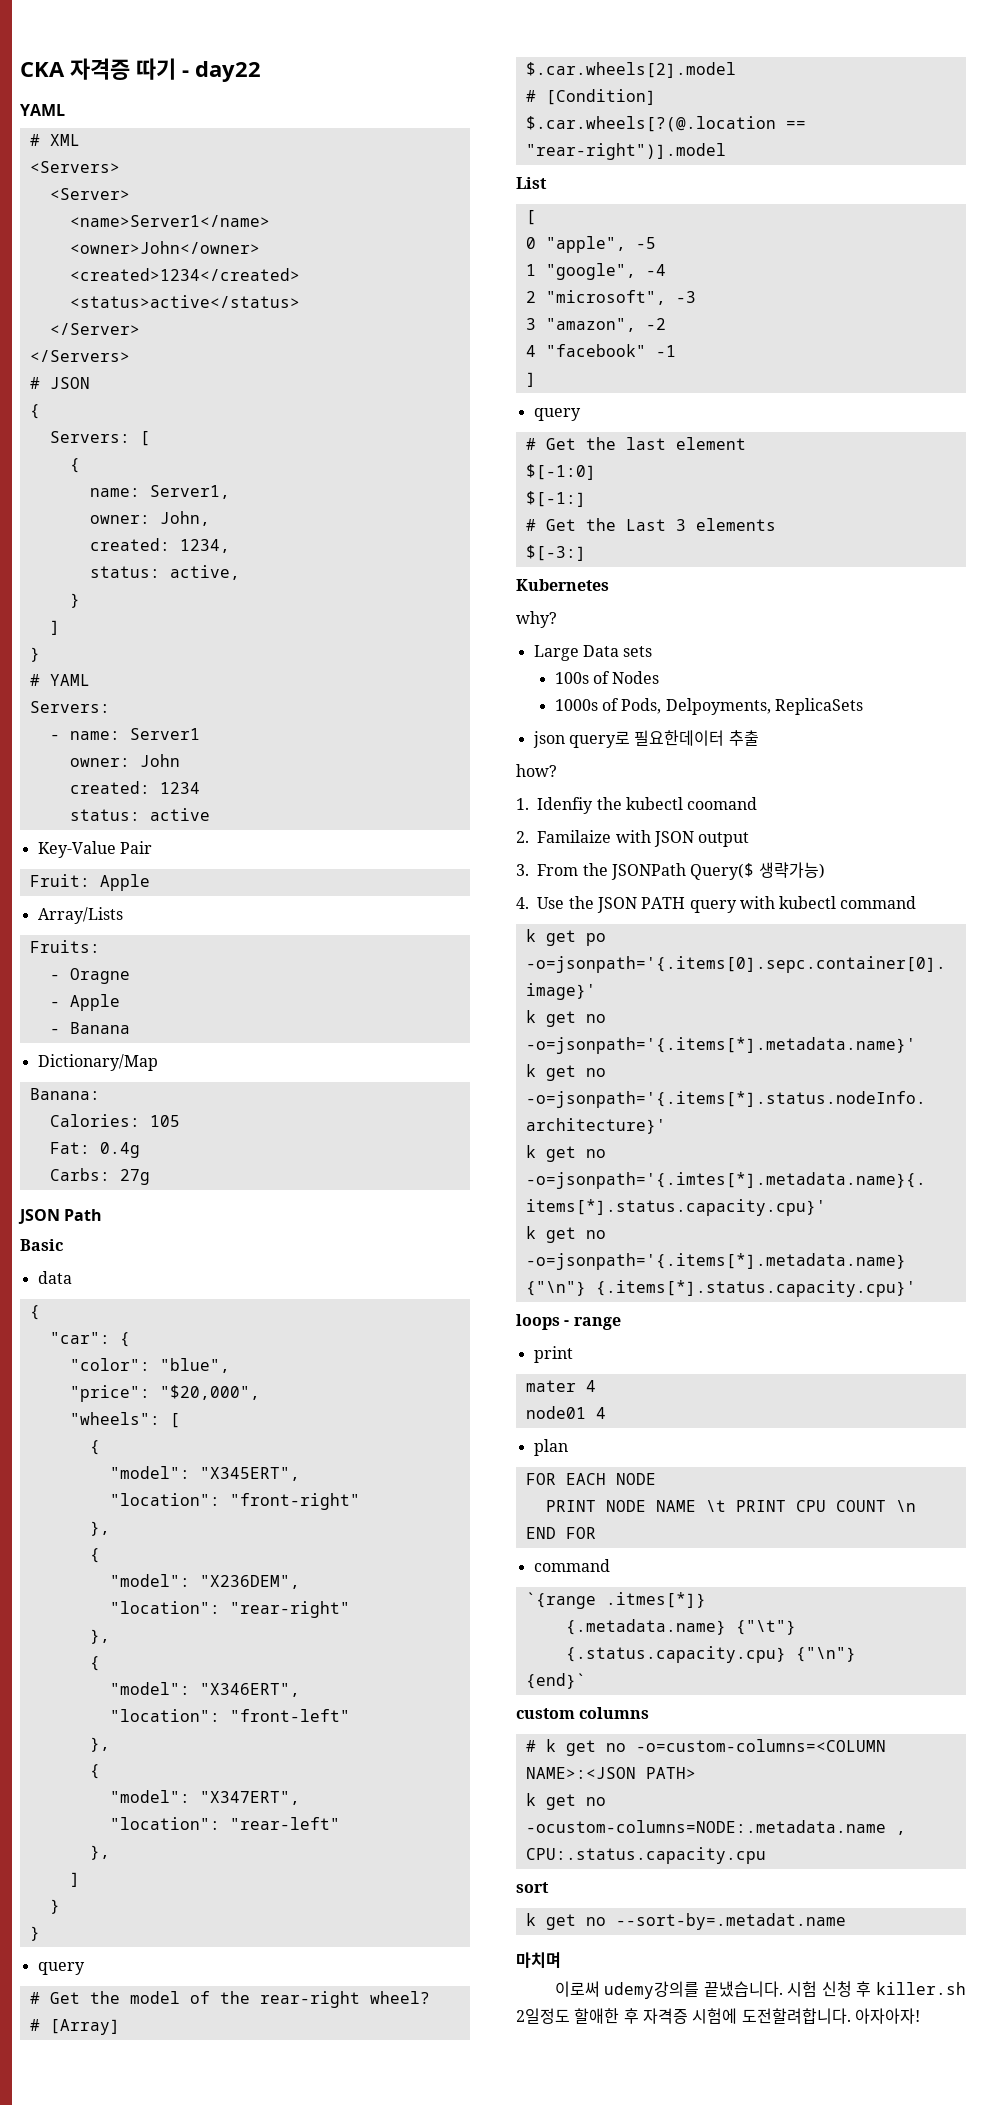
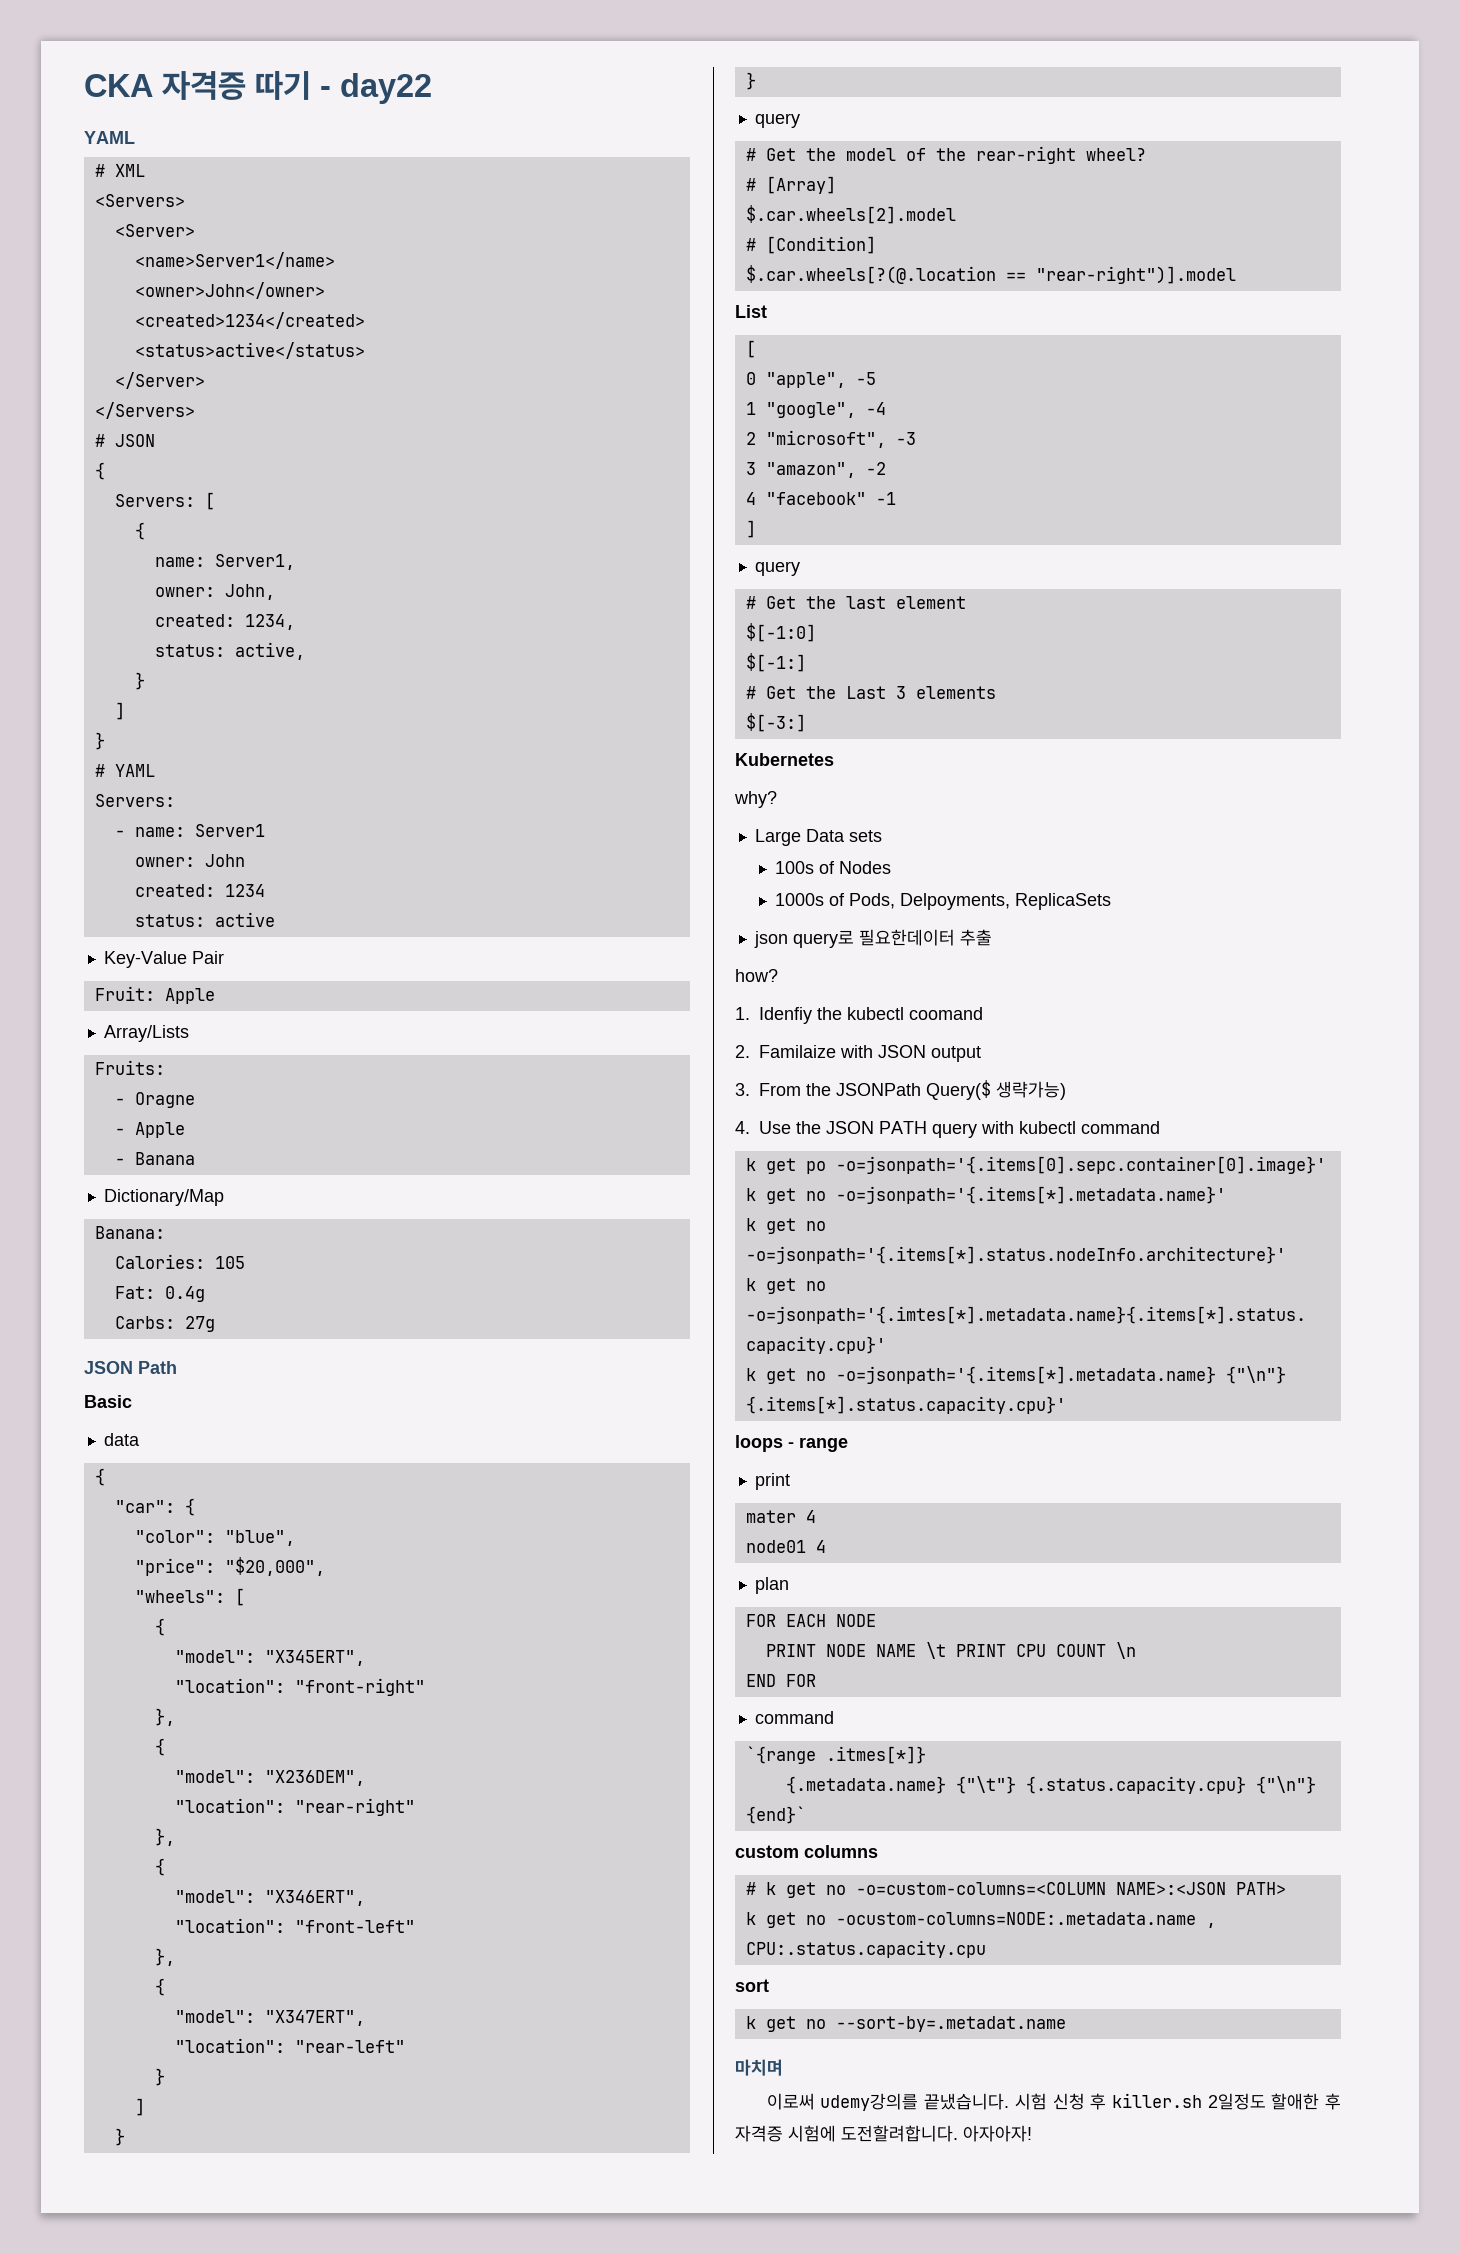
  "location": "rear-left"
- },
+ }

